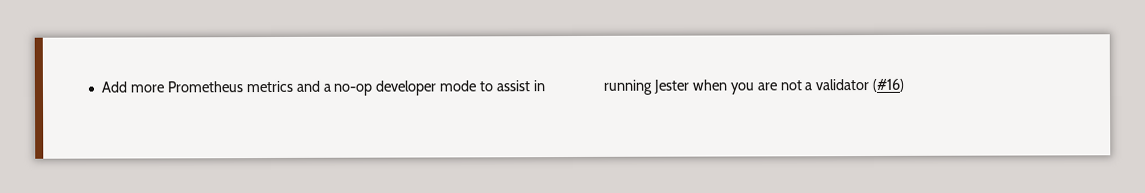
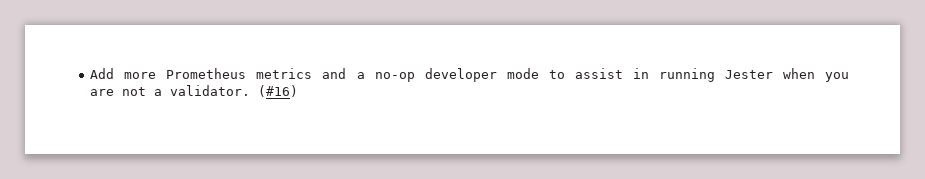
- Add more Prometheus metrics and a no-op developer mode to assist in running Jester when you are not a validator (#16)
+ Add more Prometheus metrics and a no-op developer mode to assist in running Jester when you are not a validator. (#16)

